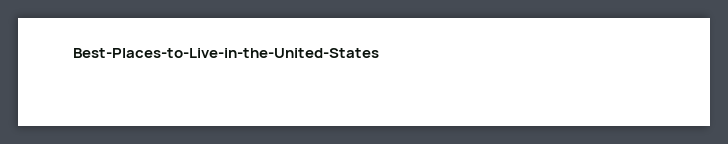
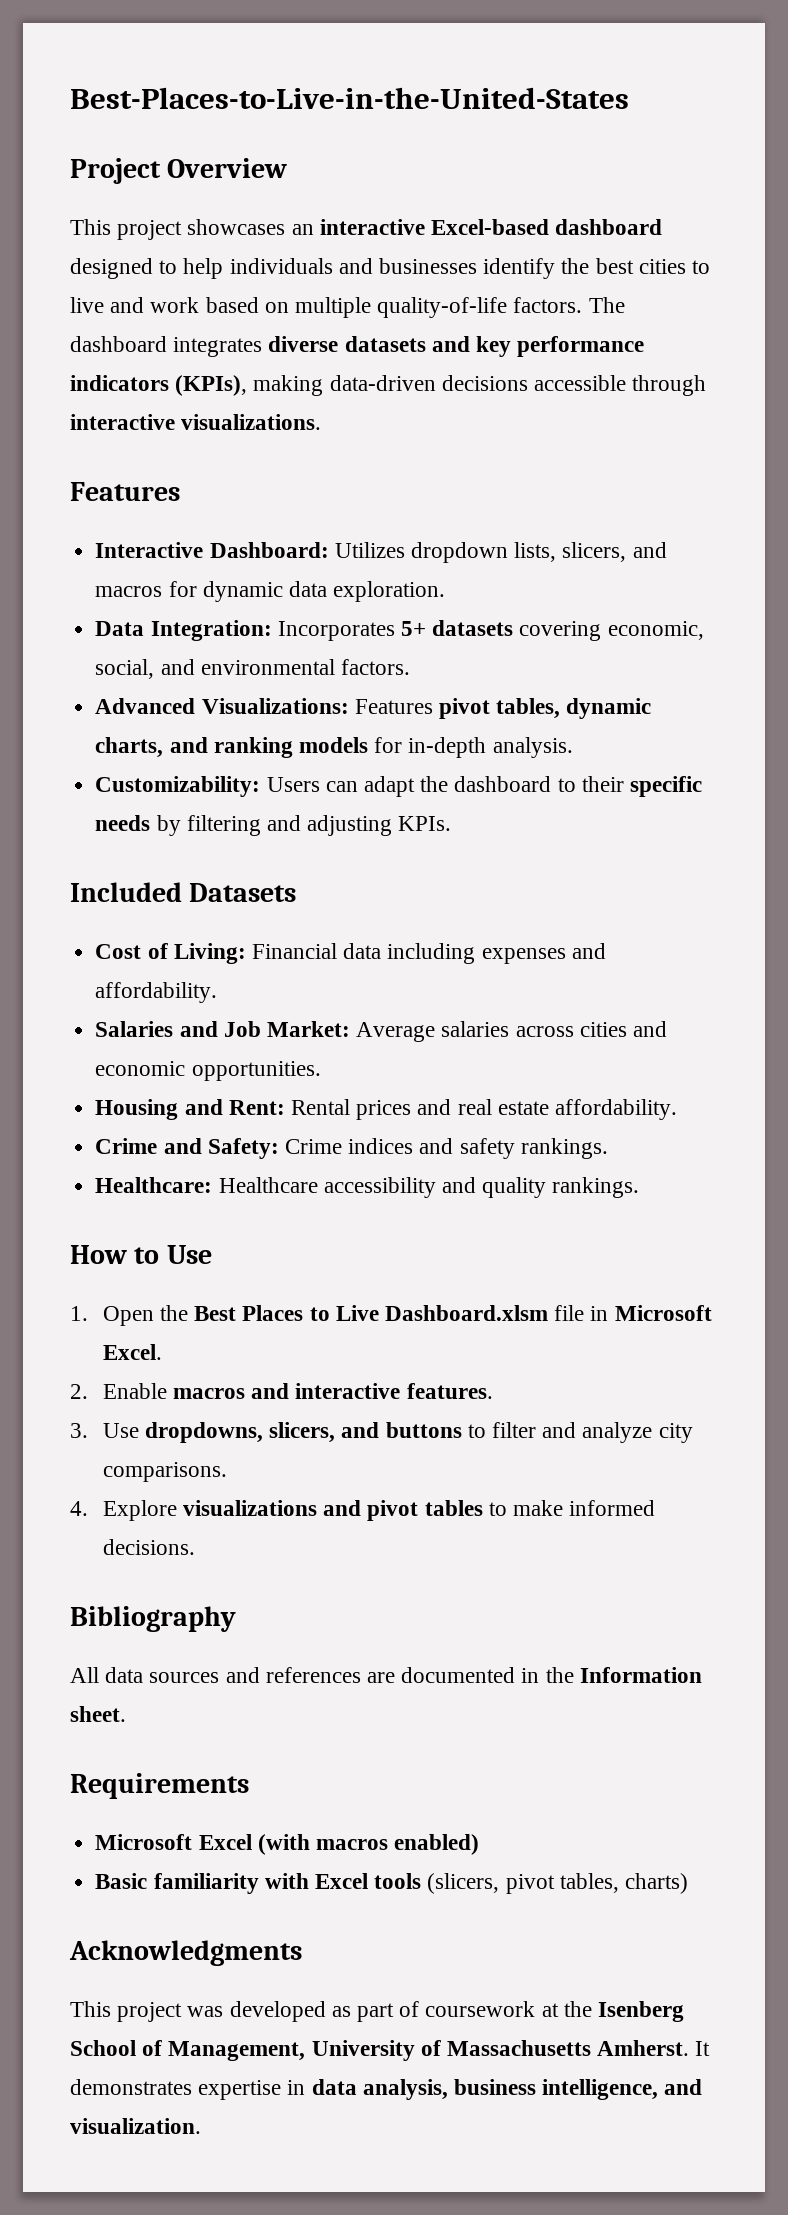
+ Project Overview
+ This project showcases an interactive Excel-based dashboard designed to help individuals and businesses identify the best cities to live and work based on multiple quality-of-life factors. The dashboard integrates diverse datasets and key performance indicators (KPIs), making data-driven decisions accessible through interactive visualizations.
+ Features
+ Interactive Dashboard: Utilizes dropdown lists, slicers, and macros for dynamic data exploration.
+ Data Integration: Incorporates 5+ datasets covering economic, social, and environmental factors.
+ Advanced Visualizations: Features pivot tables, dynamic charts, and ranking models for in-depth analysis.
+ Customizability: Users can adapt the dashboard to their specific needs by filtering and adjusting KPIs.
+ Included Datasets
+ Cost of Living: Financial data including expenses and affordability.
+ Salaries and Job Market: Average salaries across cities and economic opportunities.
+ Housing and Rent: Rental prices and real estate affordability.
+ Crime and Safety: Crime indices and safety rankings.
+ Healthcare: Healthcare accessibility and quality rankings.
+ How to Use
+ 1. Open the Best Places to Live Dashboard.xlsm file in Microsoft Excel.
+ 2. Enable macros and interactive features.
+ 3. Use dropdowns, slicers, and buttons to filter and analyze city comparisons.
+ 4. Explore visualizations and pivot tables to make informed decisions.
+ Bibliography
+ All data sources and references are documented in the Information sheet.
+ Requirements
+ Microsoft Excel (with macros enabled)
+ Basic familiarity with Excel tools (slicers, pivot tables, charts)
+ Acknowledgments
+ This project was developed as part of coursework at the Isenberg School of Management, University of Massachusetts Amherst. It demonstrates expertise in data analysis, business intelligence, and visualization.

